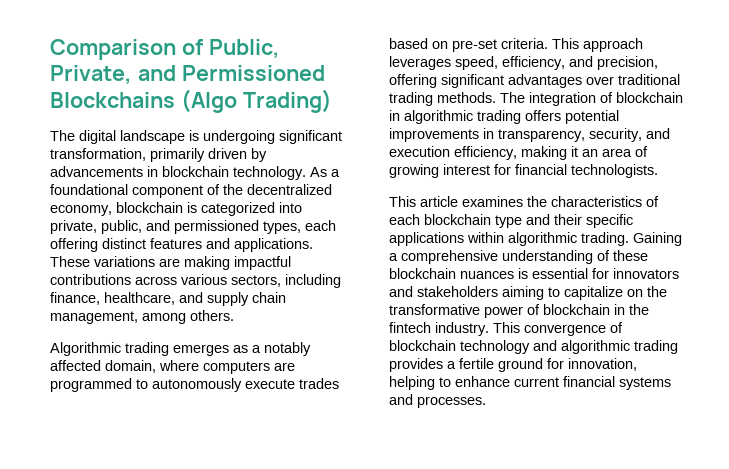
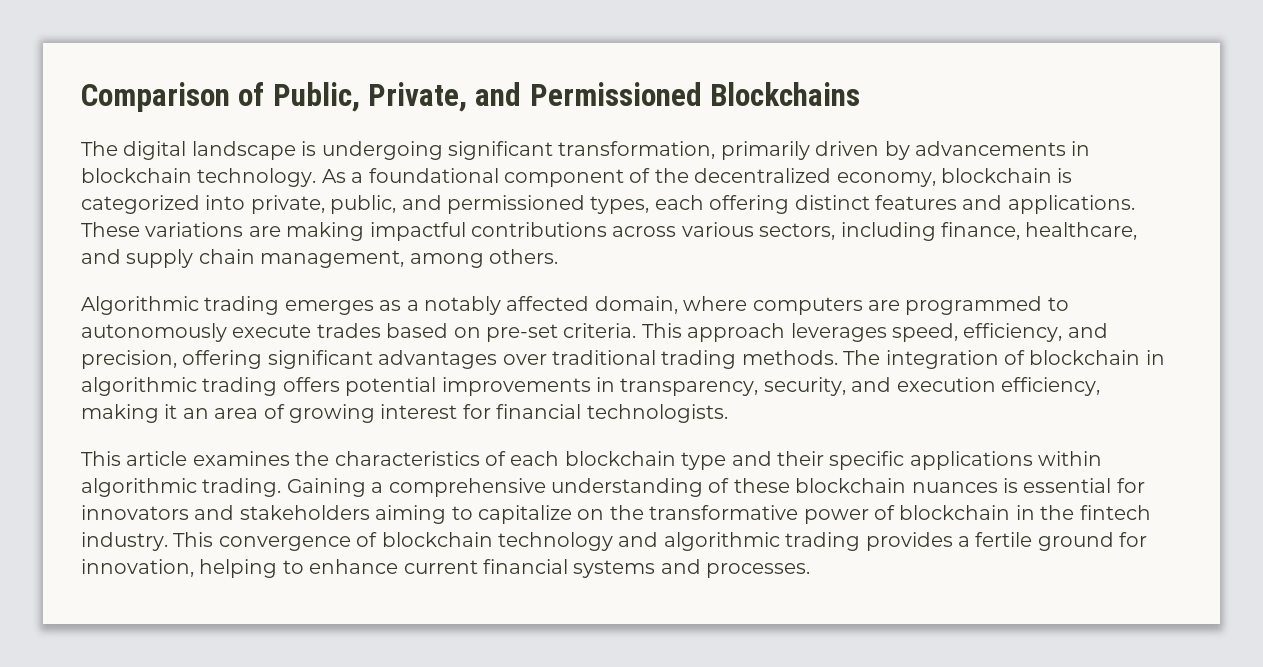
- Comparison of Public, Private, and Permissioned Blockchains (Algo Trading)
+ Comparison of Public, Private, and Permissioned Blockchains

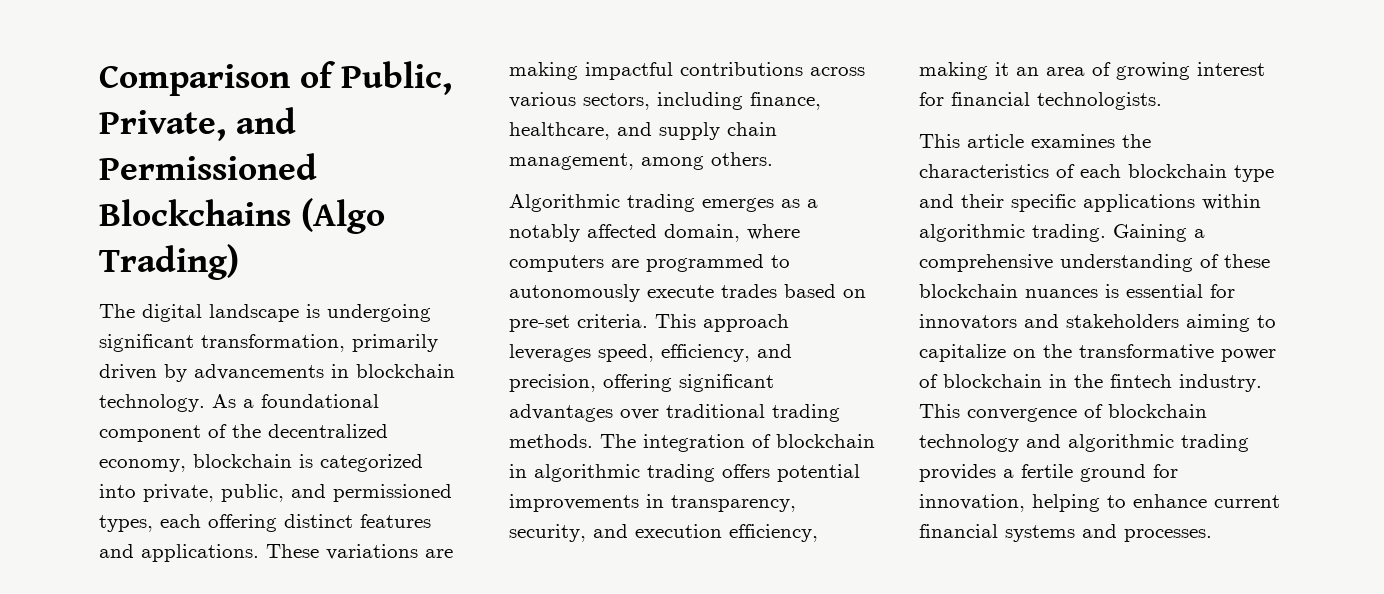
- Comparison of Public, Private, and Permissioned Blockchains
+ Comparison of Public, Private, and Permissioned Blockchains (Algo Trading)

